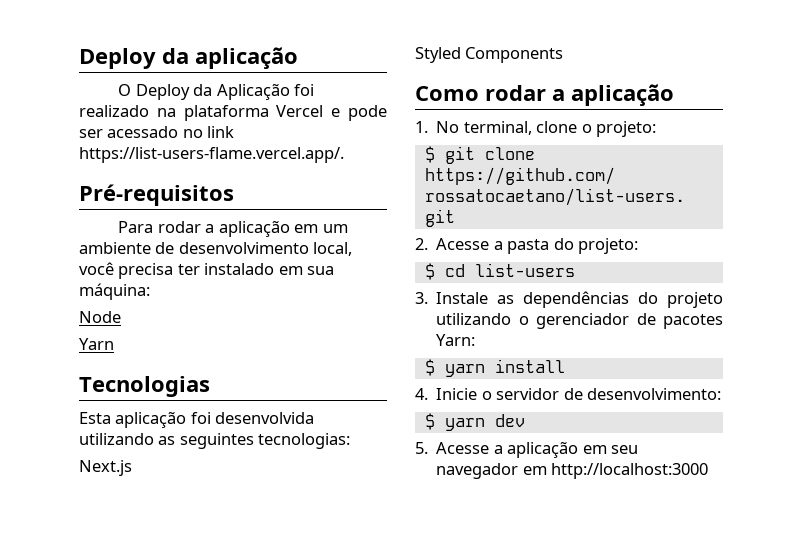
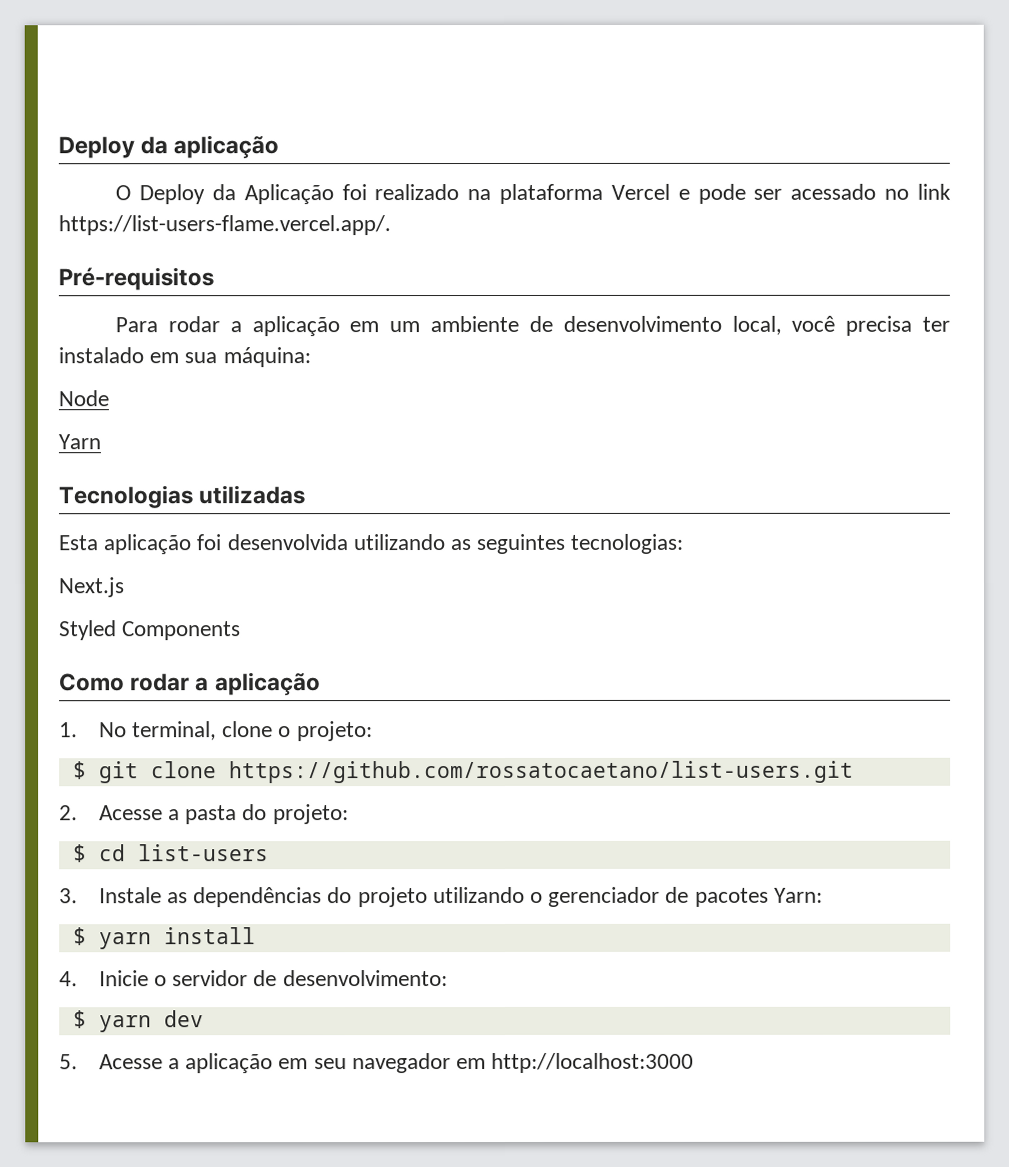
- Tecnologias
+ Tecnologias utilizadas

